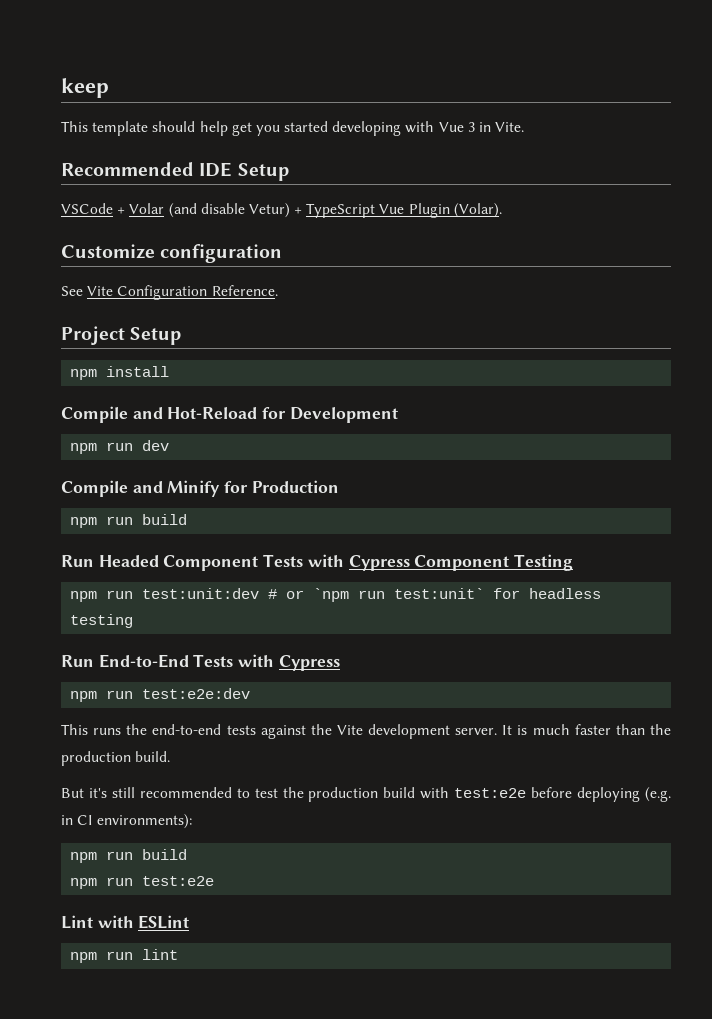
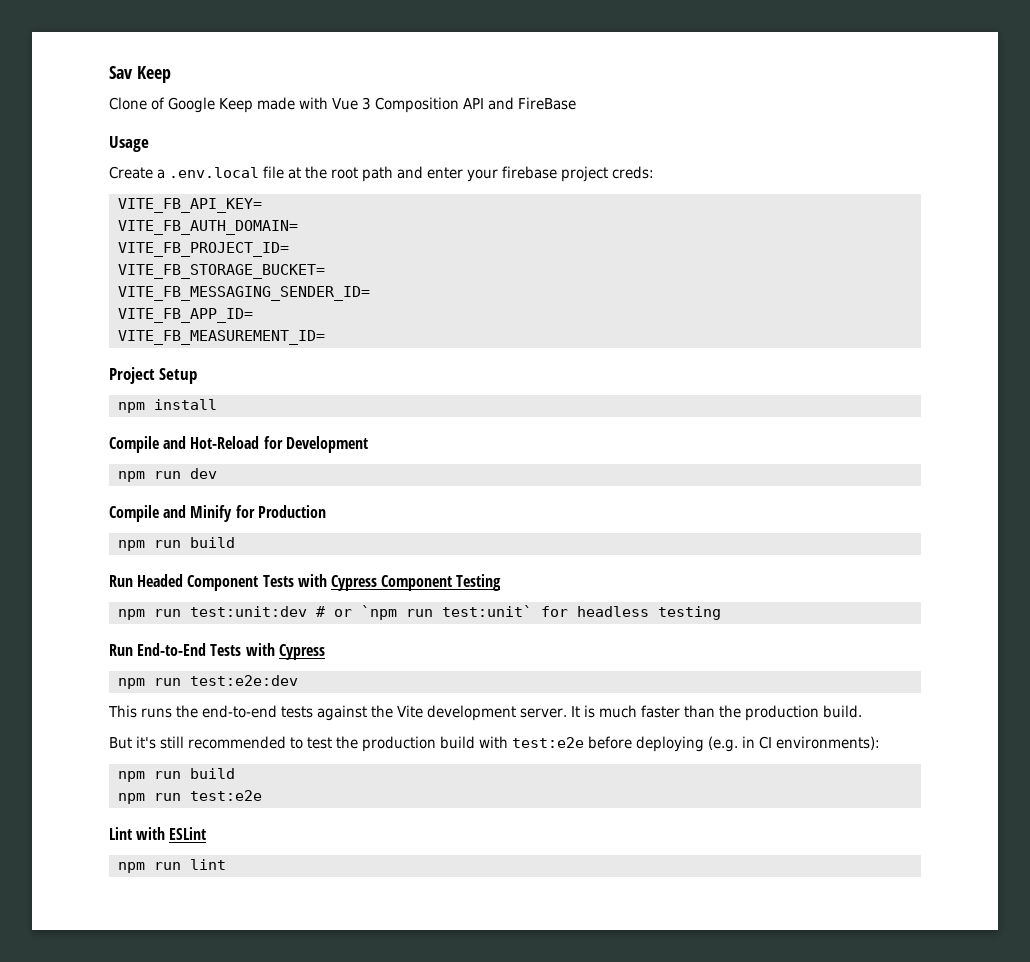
- keep
- This template should help get you started developing with Vue 3 in Vite.
- Recommended IDE Setup
- VSCode + Volar (and disable Vetur) + TypeScript Vue Plugin (Volar).
- Customize configuration
- See Vite Configuration Reference.
+ Sav Keep
+ Clone of Google Keep made with Vue 3 Composition API and FireBase
+ Usage
+ Create a .env.local file at the root path and enter your firebase project creds:
+ VITE_FB_API_KEY=
+ VITE_FB_AUTH_DOMAIN=
+ VITE_FB_PROJECT_ID=
+ VITE_FB_STORAGE_BUCKET=
+ VITE_FB_MESSAGING_SENDER_ID=
+ VITE_FB_APP_ID=
+ VITE_FB_MEASUREMENT_ID=

